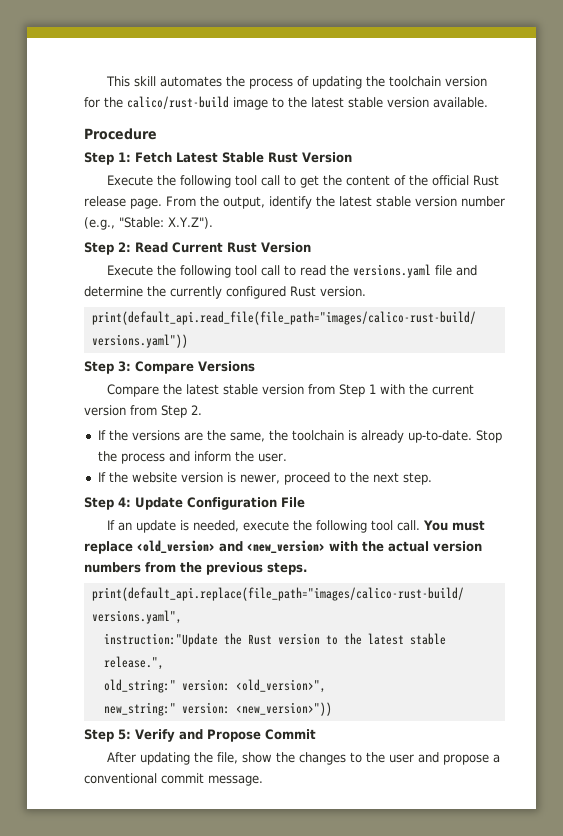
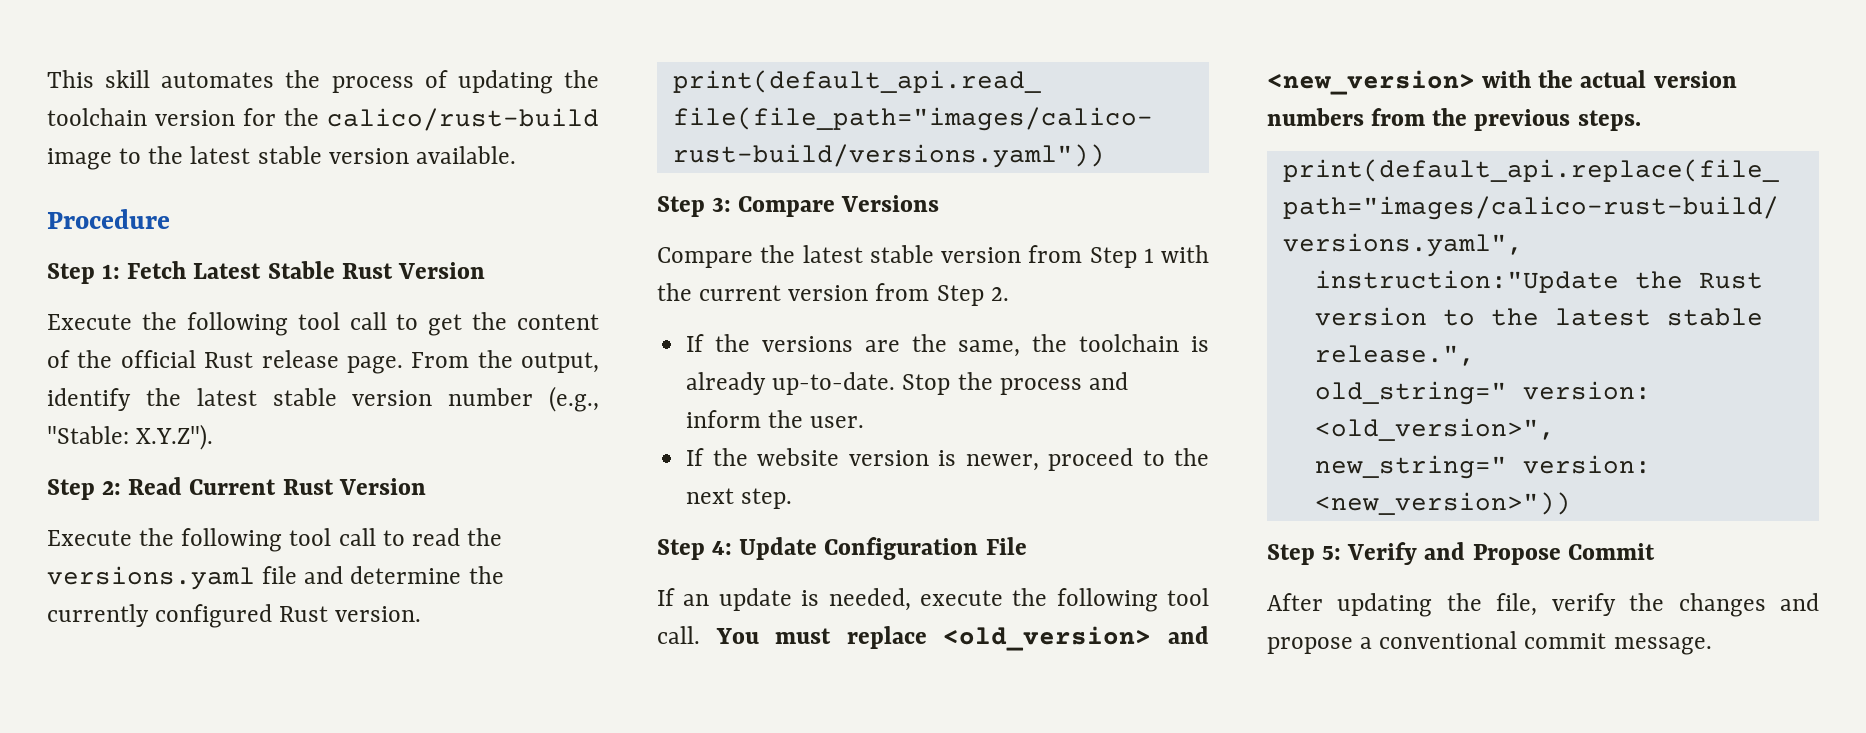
- old_string:" version: <old_version>",
+ old_string=" version: <old_version>",
- new_string:" version: <new_version>"))
+ new_string=" version: <new_version>"))
- After updating the file, show the changes to the user and propose a conventional commit message.
+ After updating the file, verify the changes and propose a conventional commit message.

